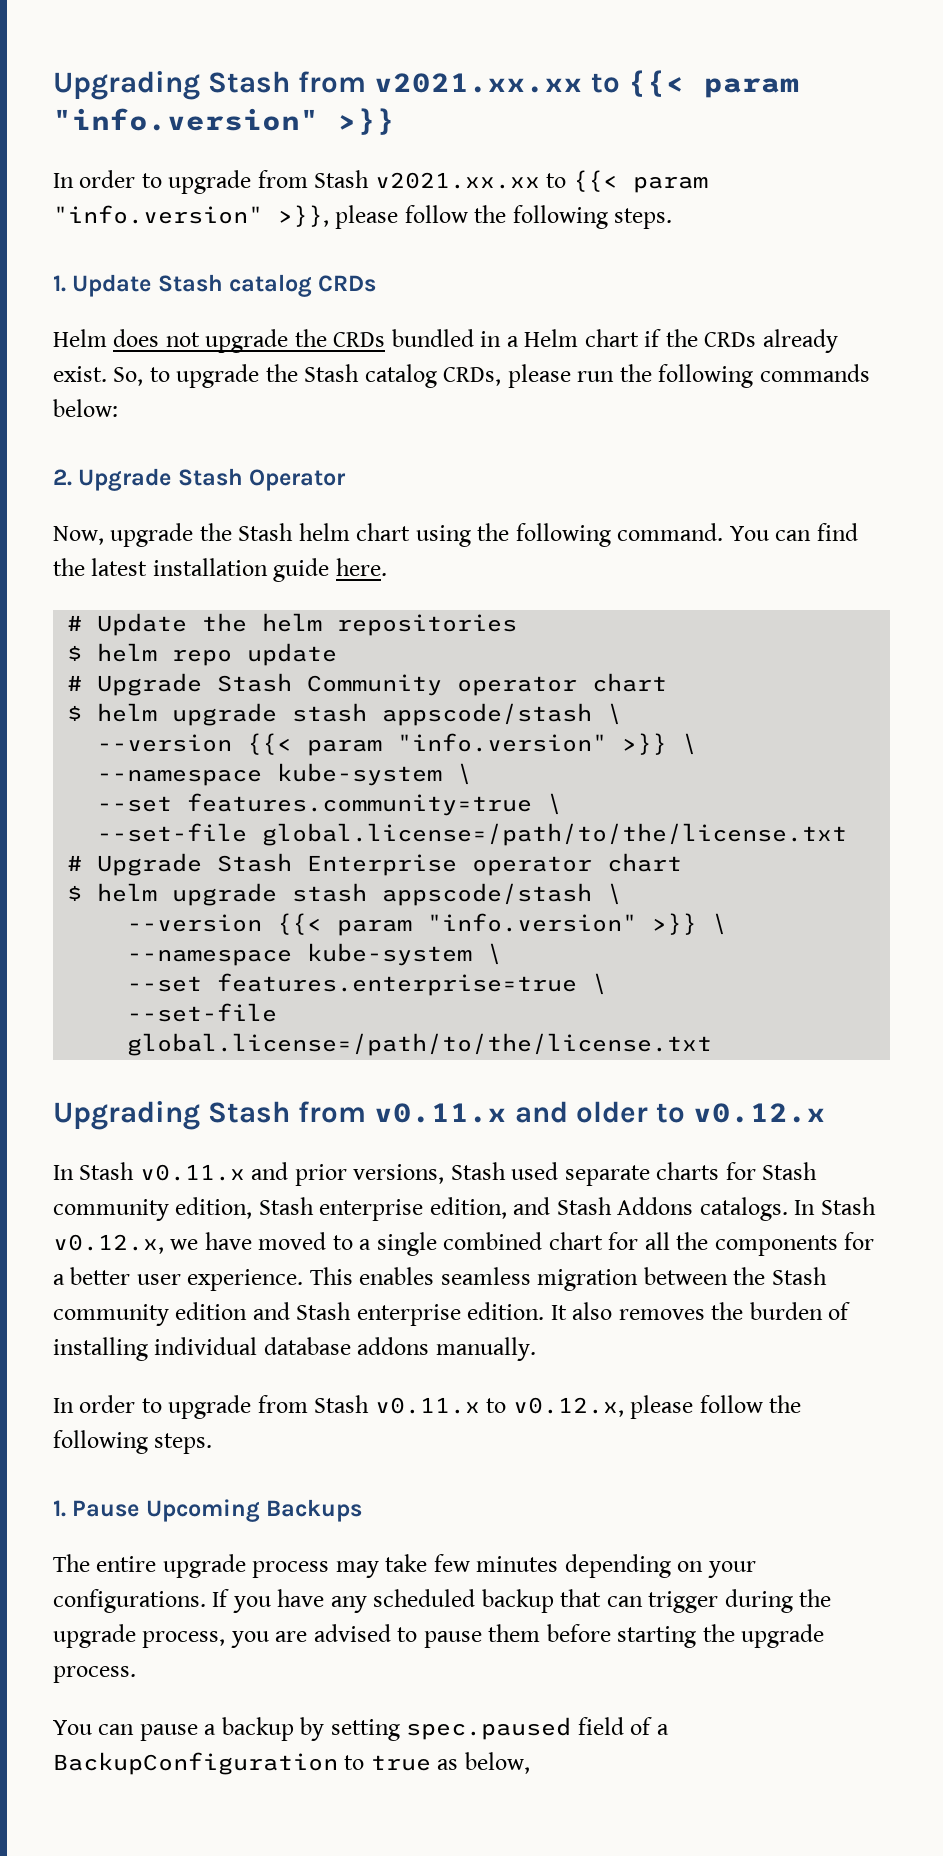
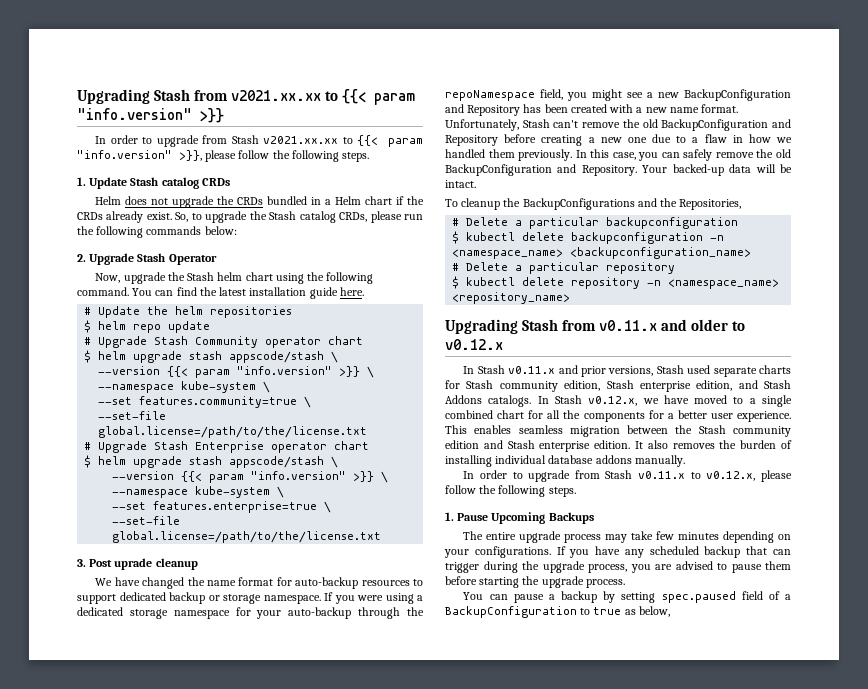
+ 3. Post uprade cleanup
+ We have changed the name format for auto-backup resources to support dedicated backup or storage namespace. If you were using a dedicated storage namespace for your auto-backup through the repoNamespace field, you might see a new BackupConfiguration and Repository has been created with a new name format. Unfortunately, Stash can't remove the old BackupConfiguration and Repository before creating a new one due to a flaw in how we handled them previously. In this case, you can safely remove the old BackupConfiguration and Repository. Your backed-up data will be intact.
+ To cleanup the BackupConfigurations and the Repositories,
+ # Delete a particular backupconfiguration
+ $ kubectl delete backupconfiguration -n <namespace_name> <backupconfiguration_name>
+ # Delete a particular repository
+ $ kubectl delete repository -n <namespace_name> <repository_name>

